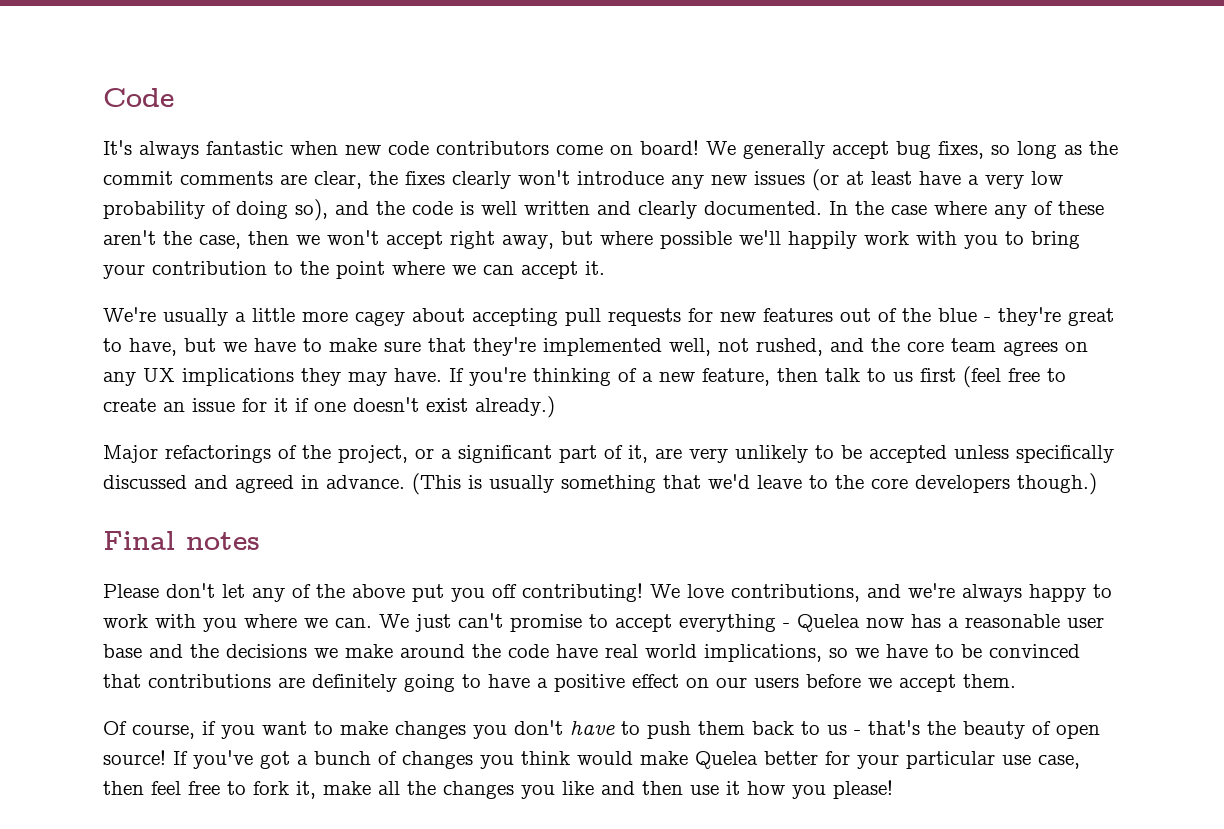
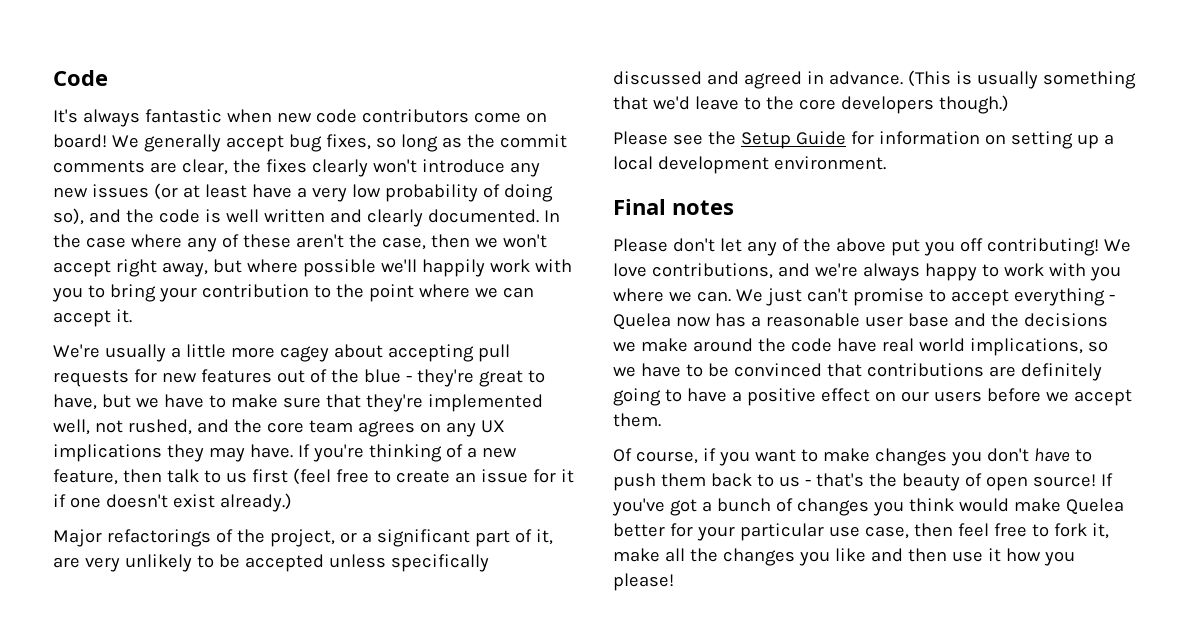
+ Please see the Setup Guide for information on setting up a local development environment.

